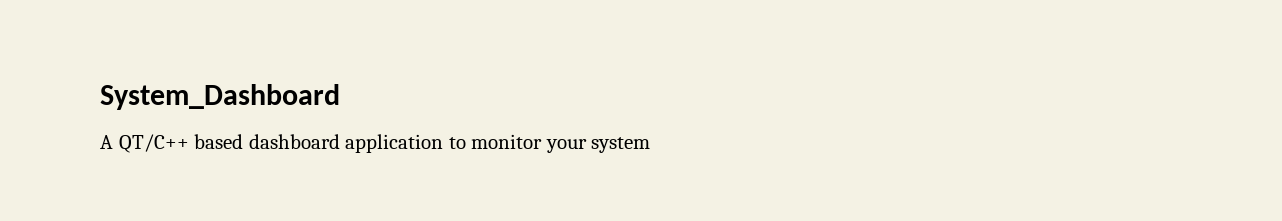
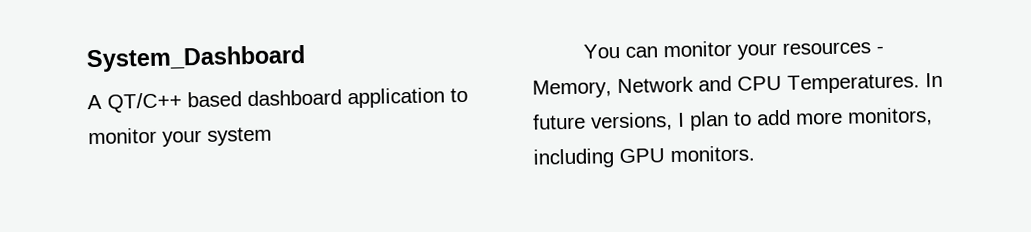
+ You can monitor your resources - Memory, Network and CPU Temperatures. In future versions, I plan to add more monitors, including GPU monitors.

